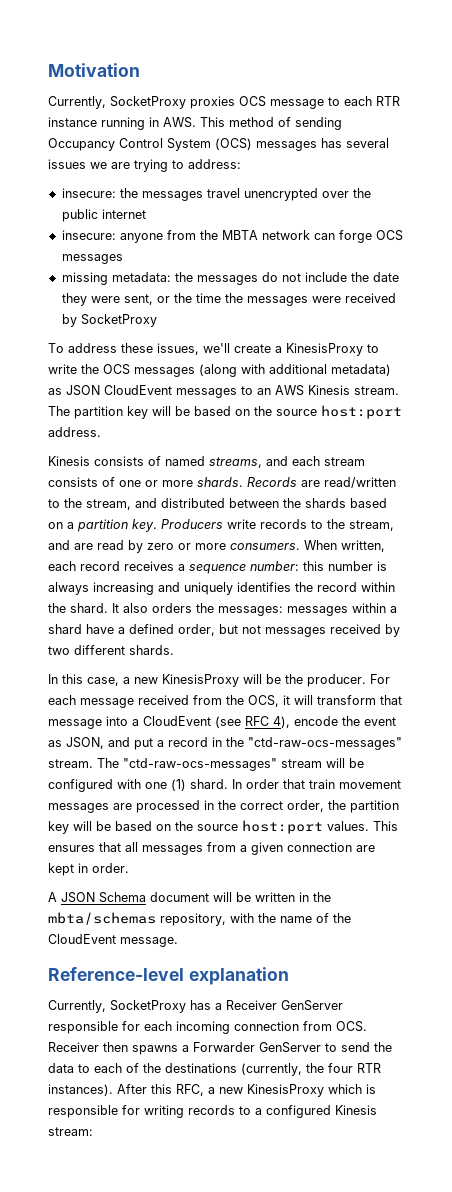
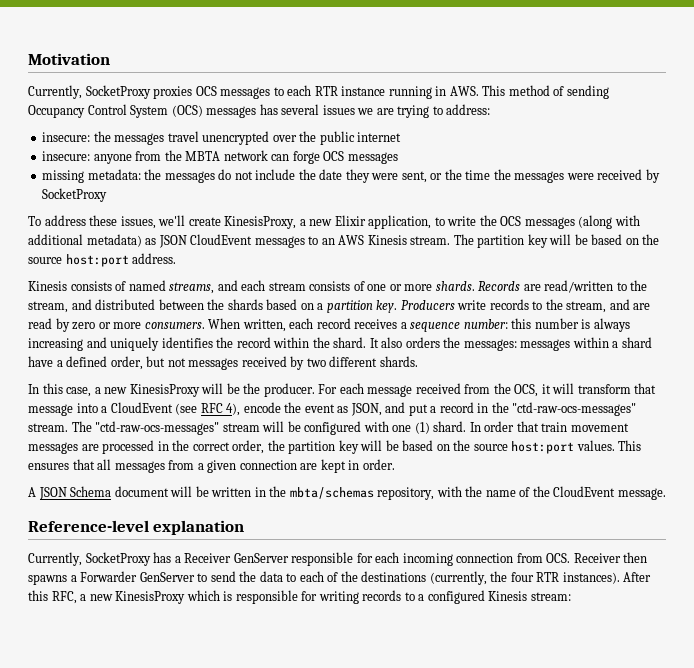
- Currently, SocketProxy proxies OCS message to each RTR instance running in AWS. This method of sending Occupancy Control System (OCS) messages has several issues we are trying to address:
+ Currently, SocketProxy proxies OCS messages to each RTR instance running in AWS. This method of sending Occupancy Control System (OCS) messages has several issues we are trying to address:
- To address these issues, we'll create a KinesisProxy to write the OCS messages (along with additional metadata) as JSON CloudEvent messages to an AWS Kinesis stream.
+ To address these issues, we'll create KinesisProxy, a new Elixir application, to write the OCS messages (along with additional metadata) as JSON CloudEvent messages to an AWS Kinesis stream.

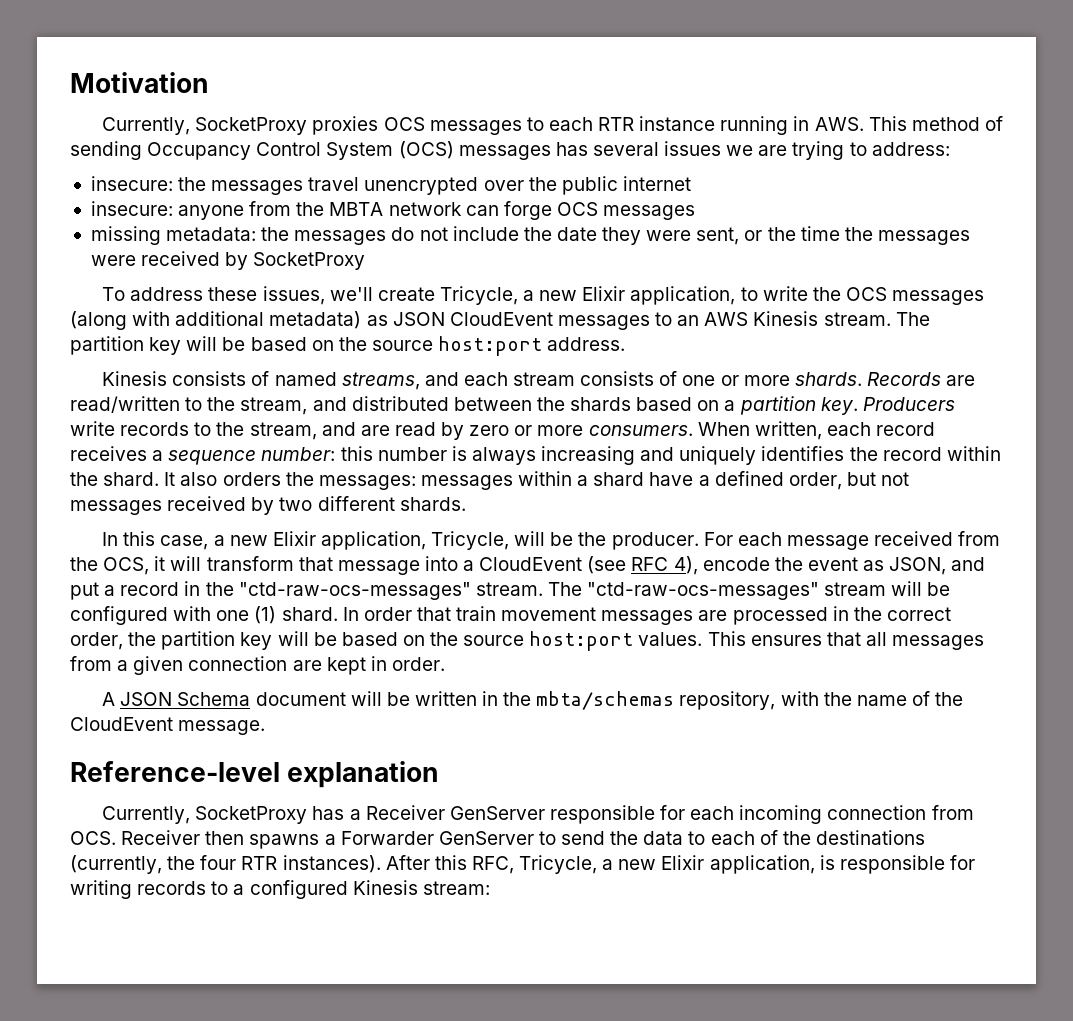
- To address these issues, we'll create KinesisProxy, a new Elixir application, to write the OCS messages (along with additional metadata) as JSON CloudEvent messages to an AWS Kinesis stream.
+ To address these issues, we'll create Tricycle, a new Elixir application, to write the OCS messages (along with additional metadata) as JSON CloudEvent messages to an AWS Kinesis stream.
- In this case, a new KinesisProxy will be the producer.
+ In this case, a new Elixir application, Tricycle, will be the producer.
- After this RFC, a new KinesisProxy which is responsible for writing records to a configured Kinesis stream:
+ After this RFC, Tricycle, a new Elixir application, is responsible for writing records to a configured Kinesis stream:

